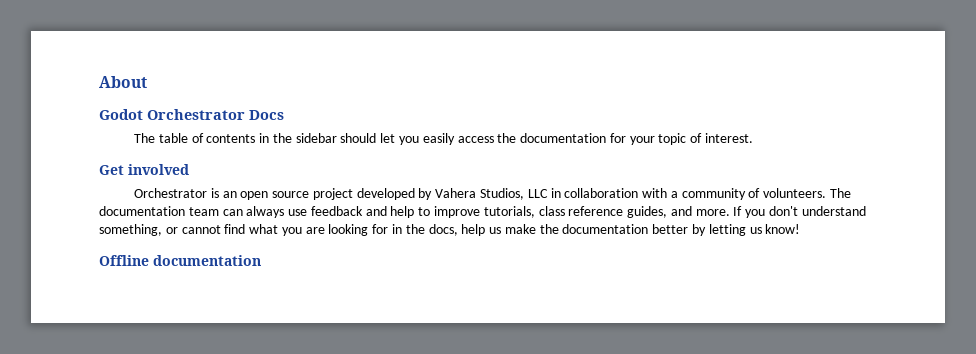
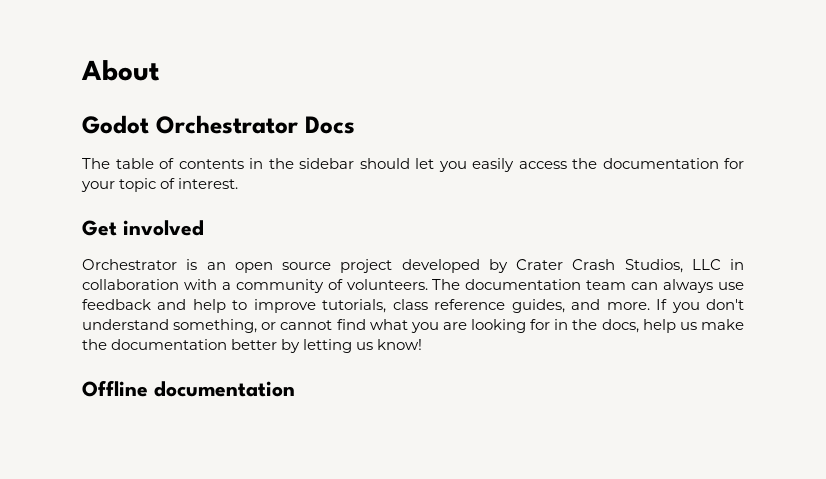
- Orchestrator is an open source project developed by Vahera Studios, LLC in collaboration with a community of volunteers.
+ Orchestrator is an open source project developed by Crater Crash Studios, LLC in collaboration with a community of volunteers.

